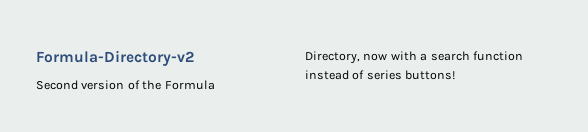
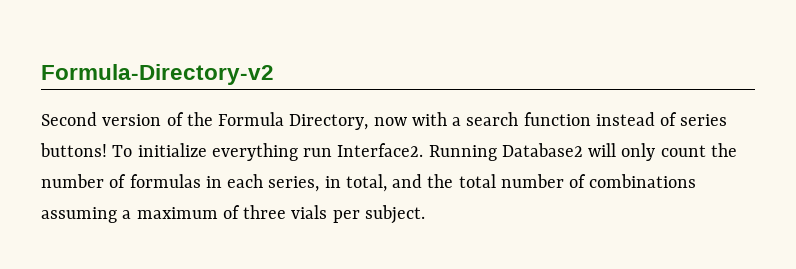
+ To initialize everything run Interface2. Running Database2 will only count the number of formulas in each series, in total, and the total number of combinations assuming a maximum of three vials per subject.

